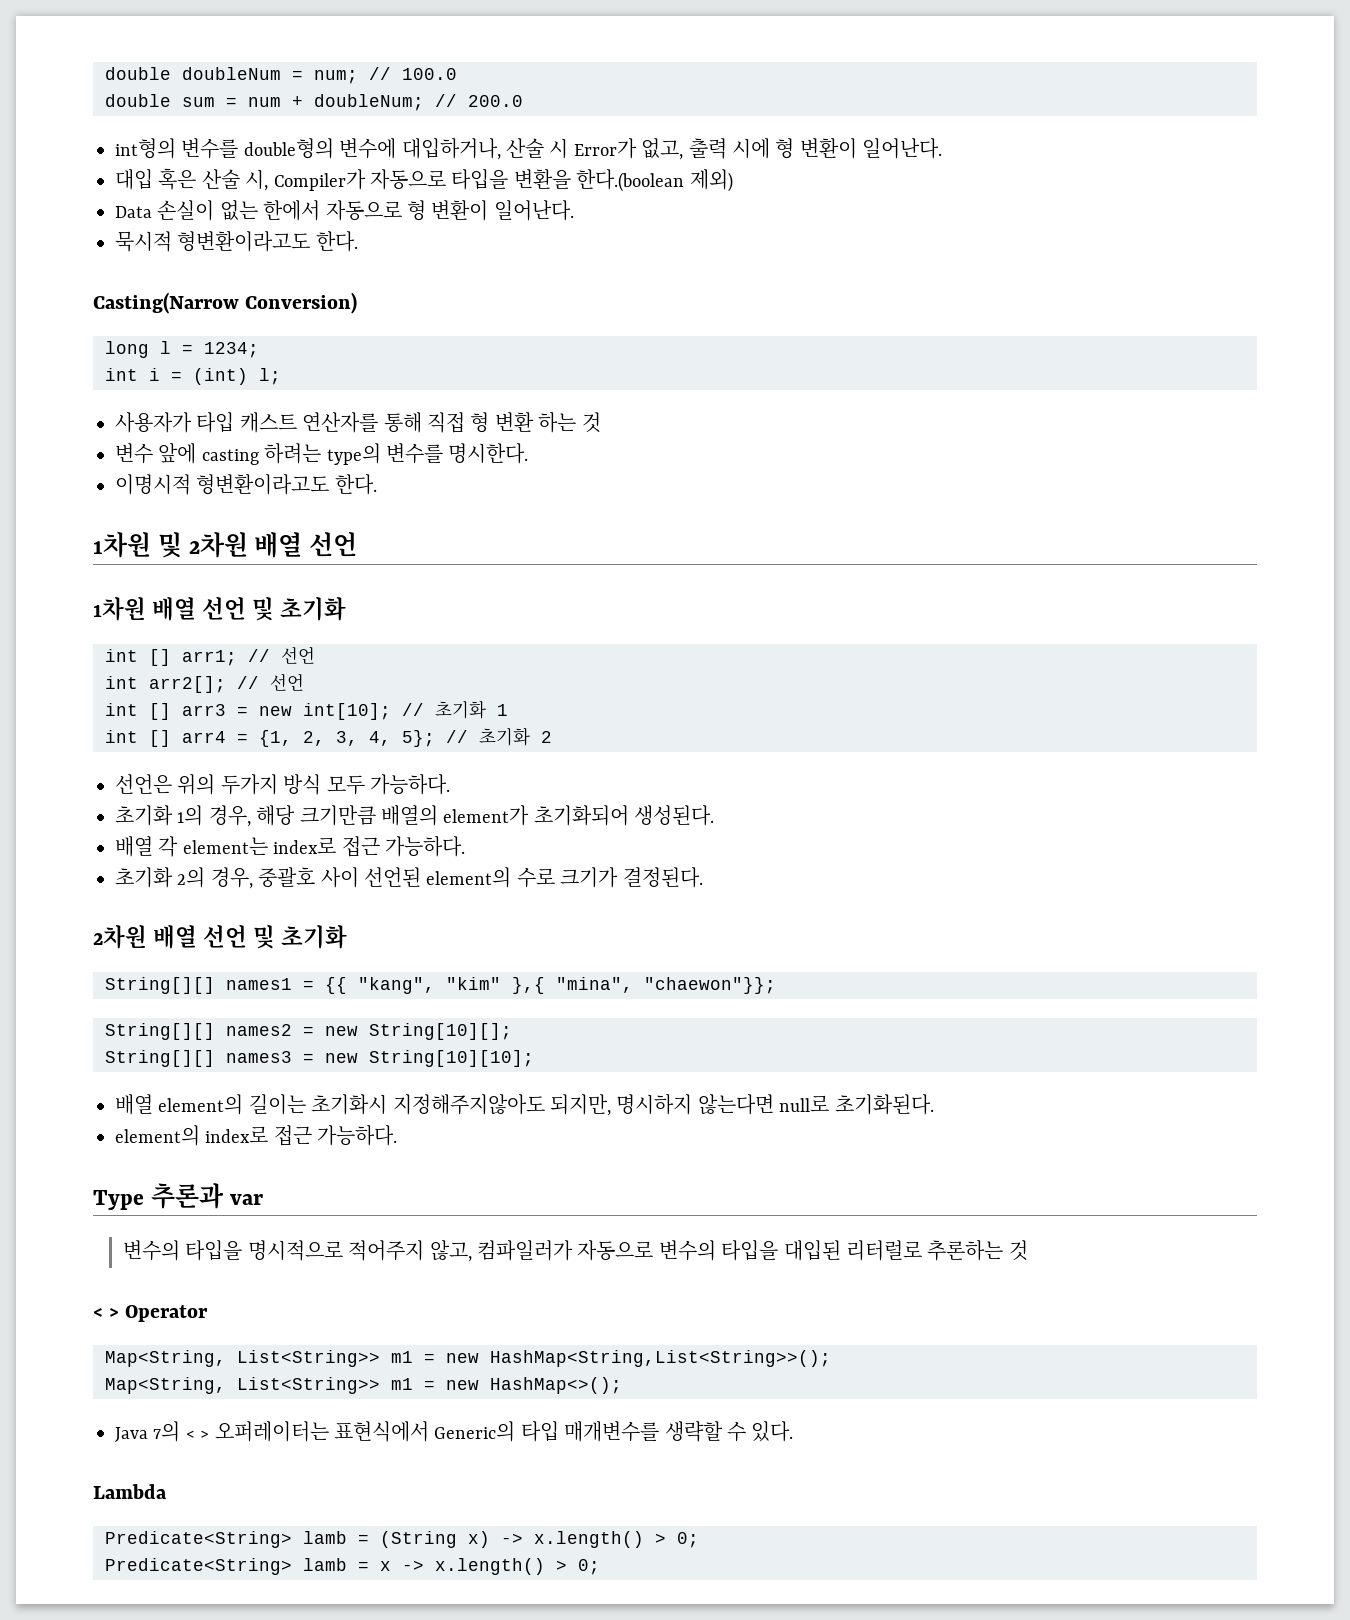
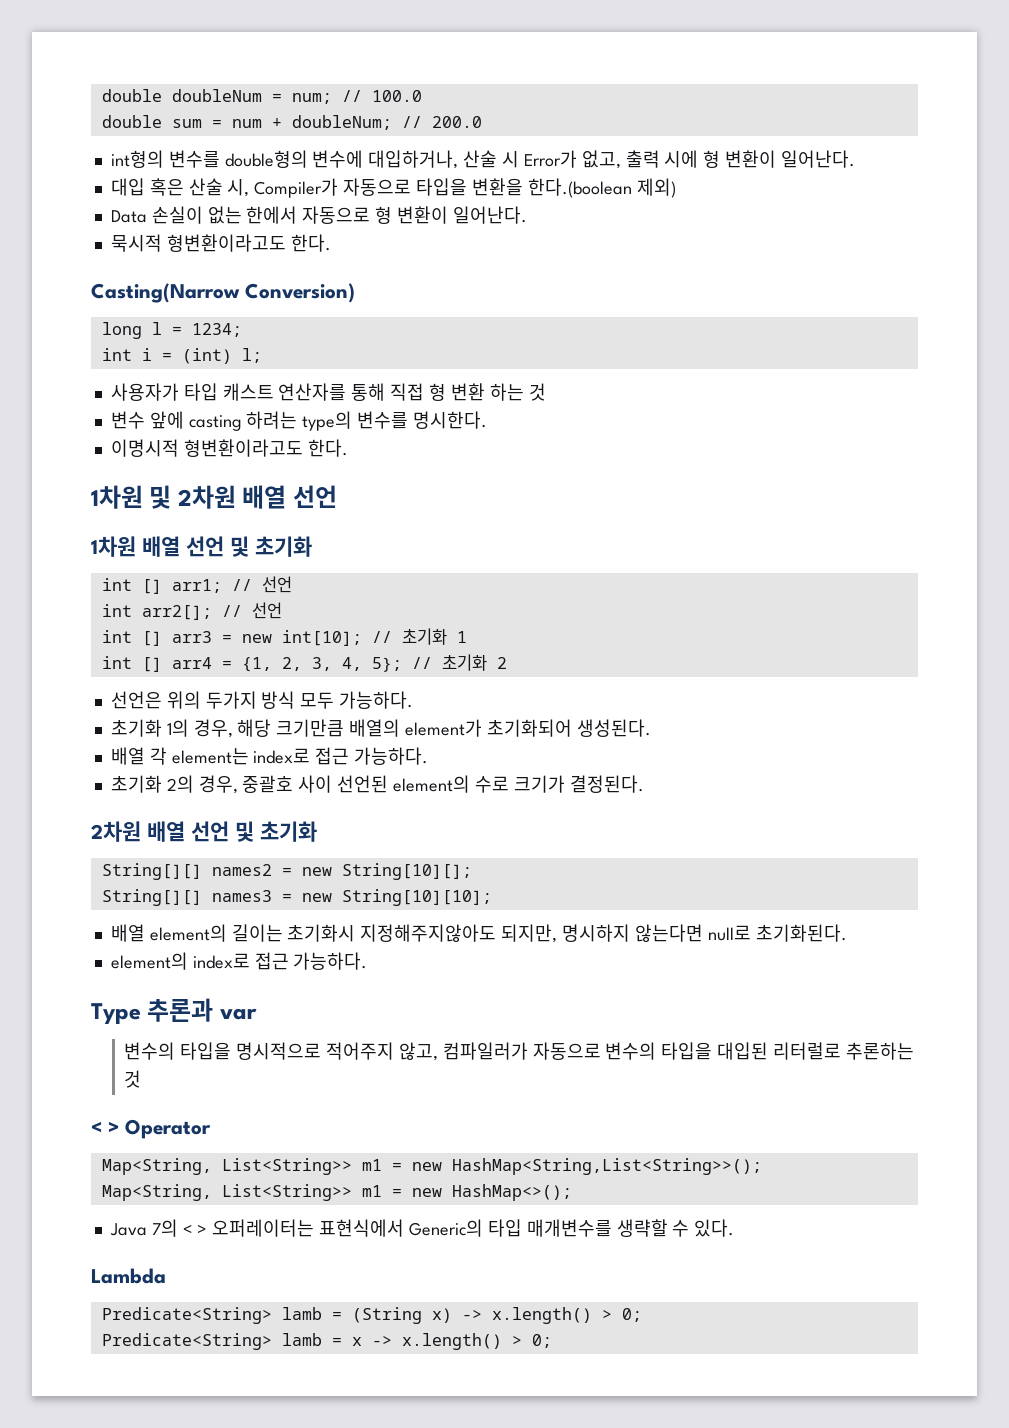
- String[][] names1 = {{ "kang", "kim" },{ "mina", "chaewon"}};

